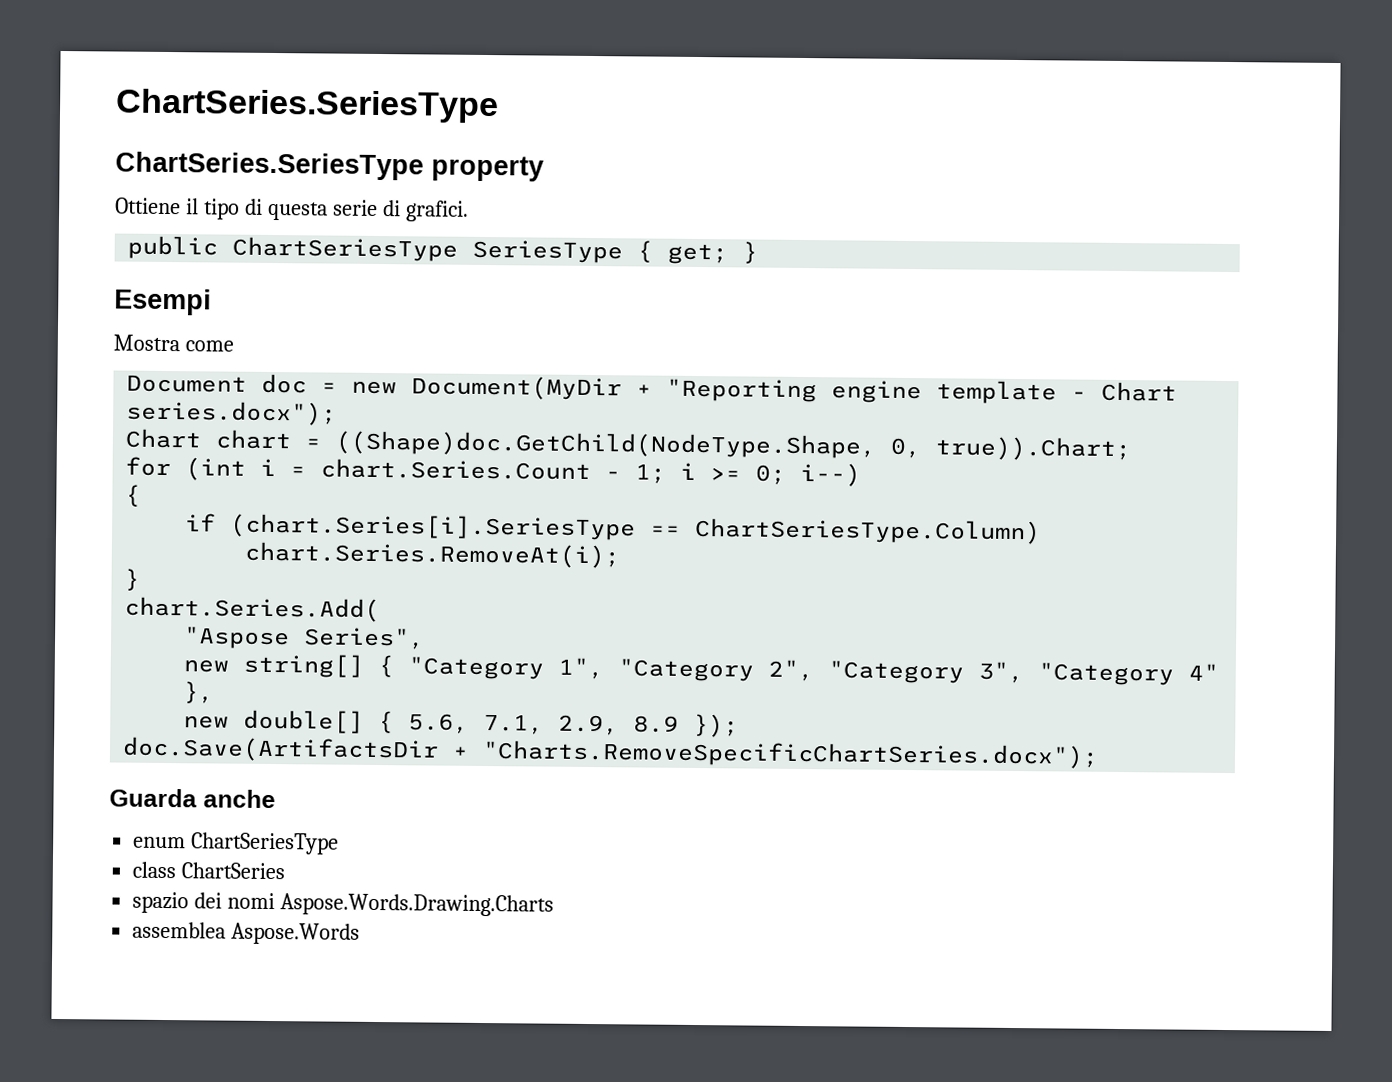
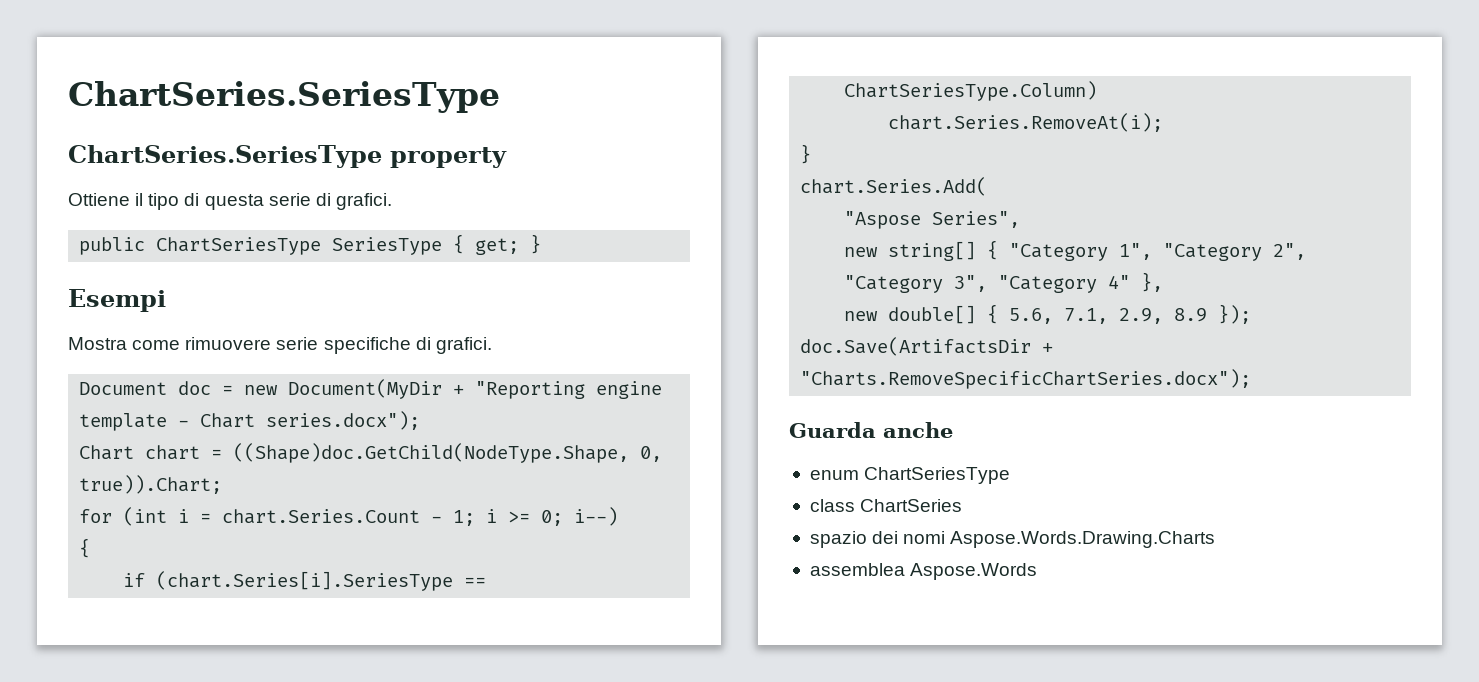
- Mostra come
+ Mostra come rimuovere serie specifiche di grafici.

